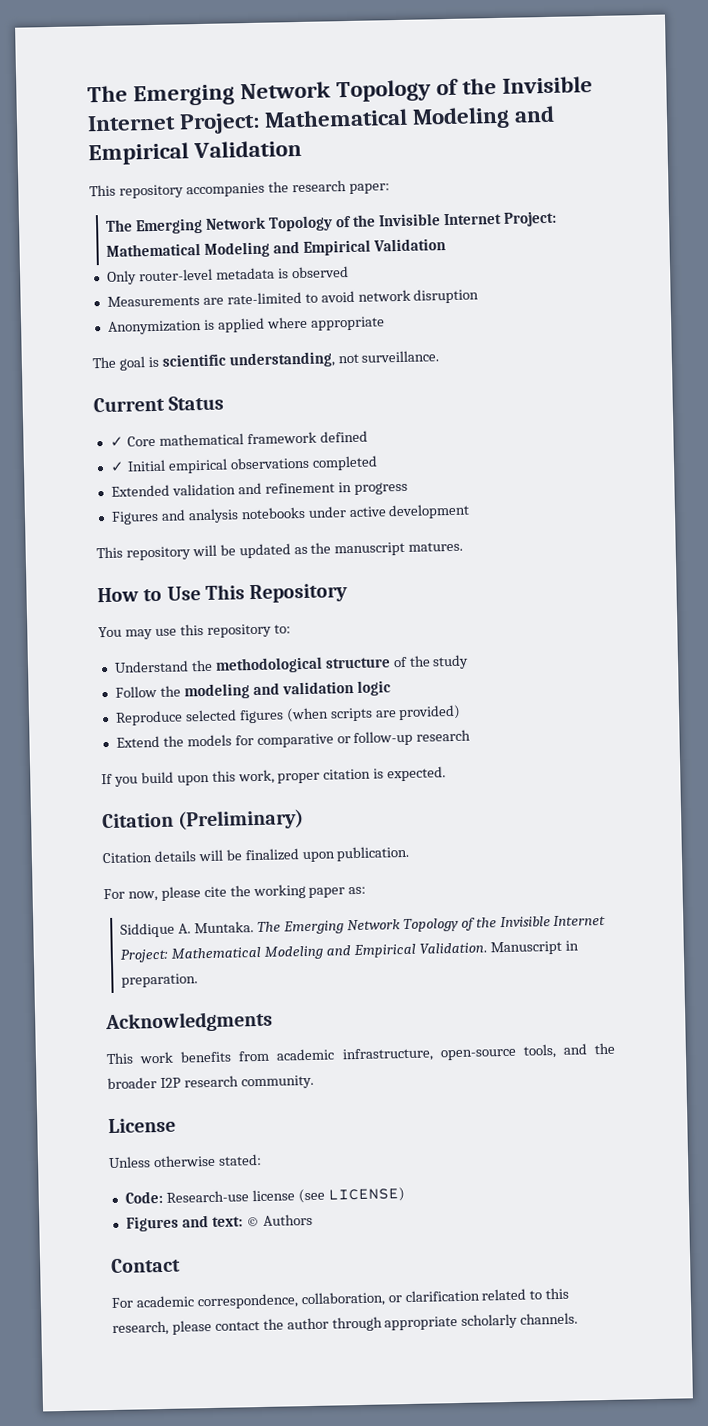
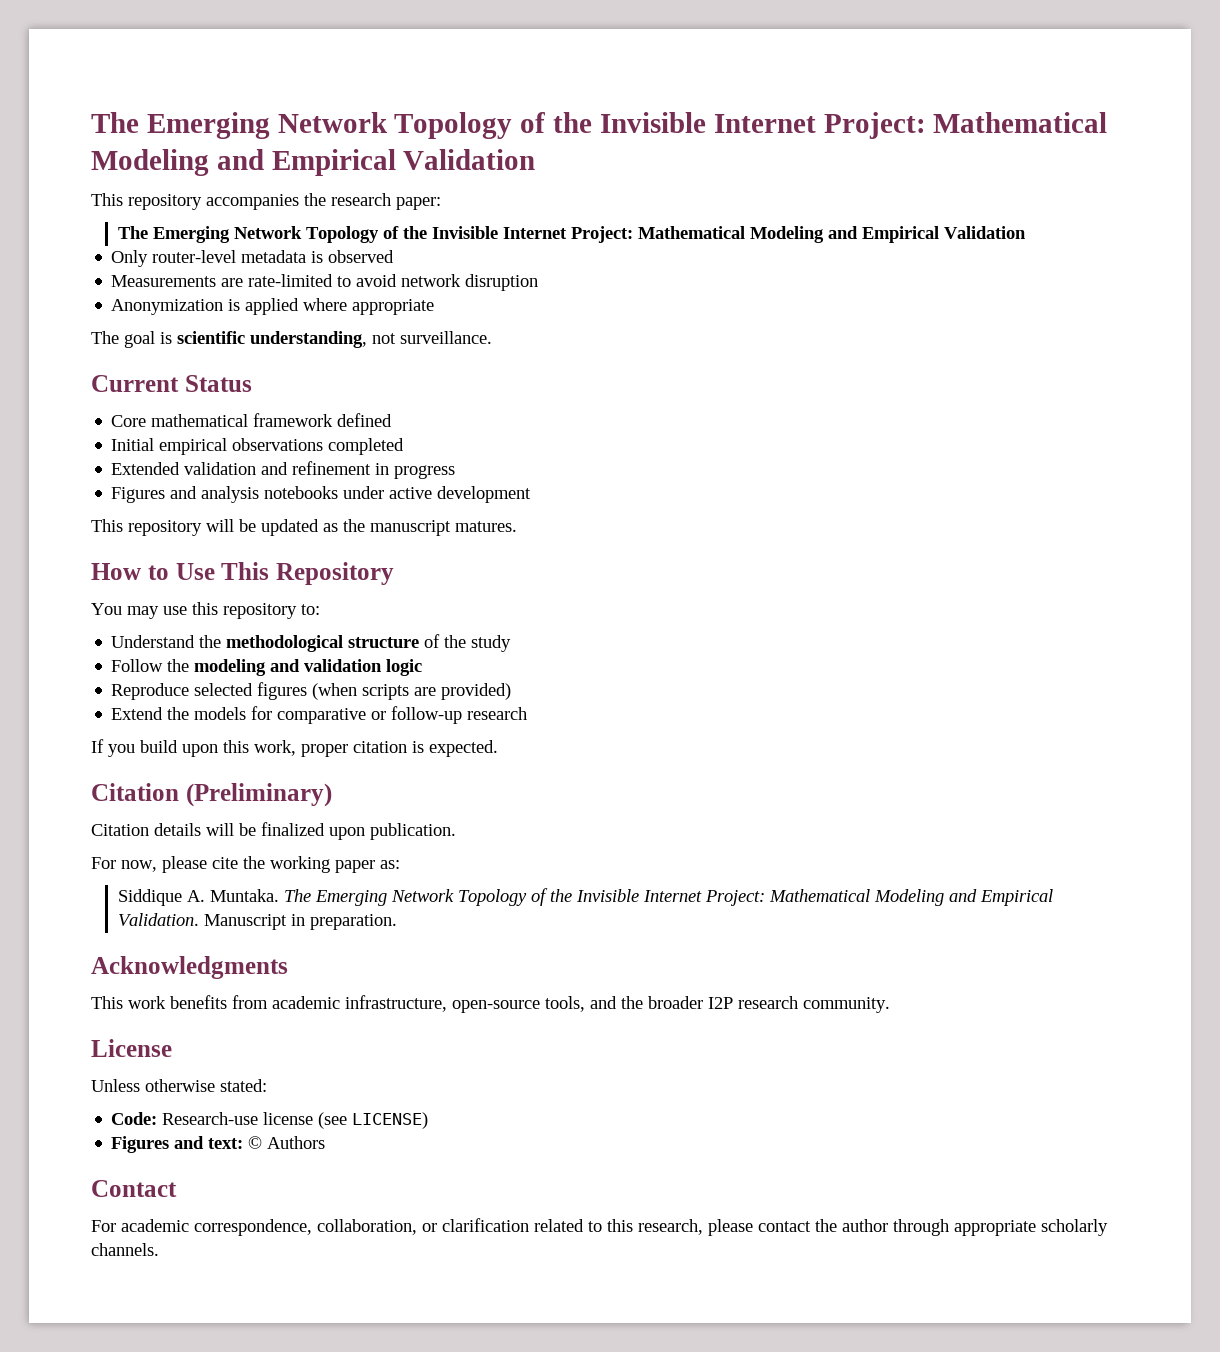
- ✓ Core mathematical framework defined
+ Core mathematical framework defined
- ✓ Initial empirical observations completed
+ Initial empirical observations completed

